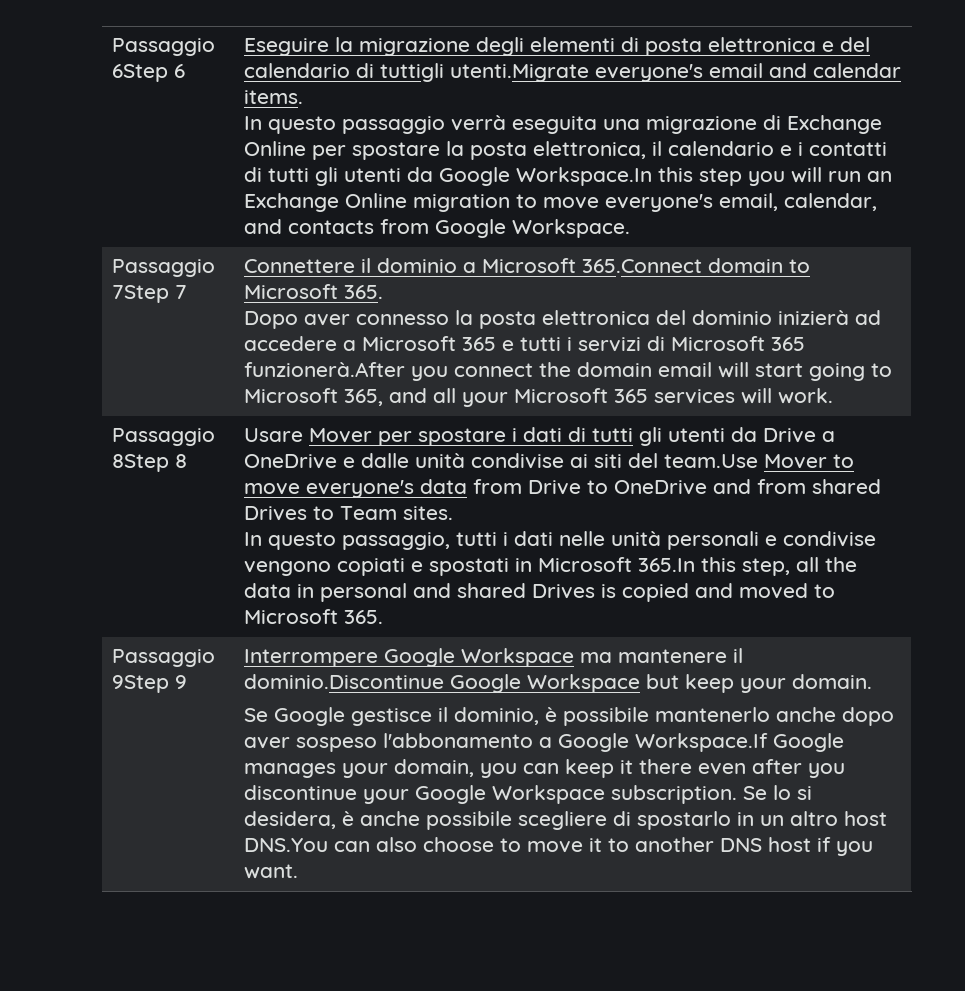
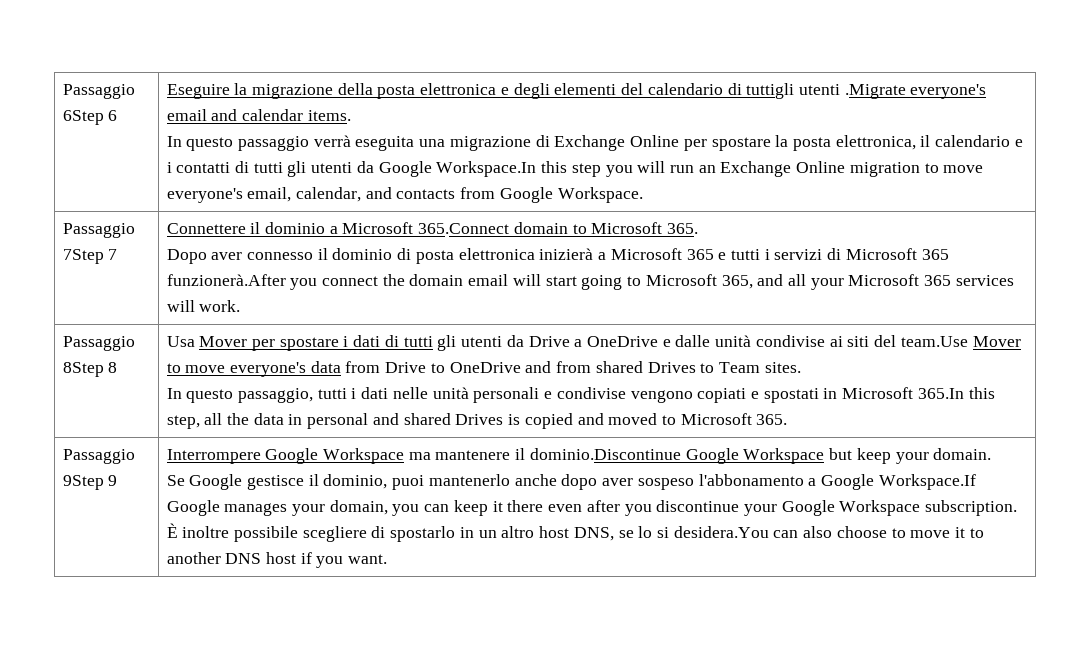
- Eseguire la migrazione degli elementi di posta elettronica e del calendario di tuttigli utenti.Migrate everyone's email and calendar items.
+ Eseguire la migrazione della posta elettronica e degli elementi del calendario di tuttigli utenti .Migrate everyone's email and calendar items.
- Dopo aver connesso la posta elettronica del dominio inizierà ad accedere a Microsoft 365 e tutti i servizi di Microsoft 365 funzionerà.After you connect the domain email will start going to Microsoft 365, and all your Microsoft 365 services will work.
+ Dopo aver connesso il dominio di posta elettronica inizierà a Microsoft 365 e tutti i servizi di Microsoft 365 funzionerà.After you connect the domain email will start going to Microsoft 365, and all your Microsoft 365 services will work.
- Usare Mover per spostare i dati di tutti gli utenti da Drive a OneDrive e dalle unità condivise ai siti del team.Use Mover to move everyone's data from Drive to OneDrive and from shared Drives to Team sites.
+ Usa Mover per spostare i dati di tutti gli utenti da Drive a OneDrive e dalle unità condivise ai siti del team.Use Mover to move everyone's data from Drive to OneDrive and from shared Drives to Team sites.
- Se Google gestisce il dominio, è possibile mantenerlo anche dopo aver sospeso l'abbonamento a Google Workspace.If Google manages your domain, you can keep it there even after you discontinue your Google Workspace subscription.
+ Se Google gestisce il dominio, puoi mantenerlo anche dopo aver sospeso l'abbonamento a Google Workspace.If Google manages your domain, you can keep it there even after you discontinue your Google Workspace subscription.
- Se lo si desidera, è anche possibile scegliere di spostarlo in un altro host DNS.You can also choose to move it to another DNS host if you want.
+ È inoltre possibile scegliere di spostarlo in un altro host DNS, se lo si desidera.You can also choose to move it to another DNS host if you want.

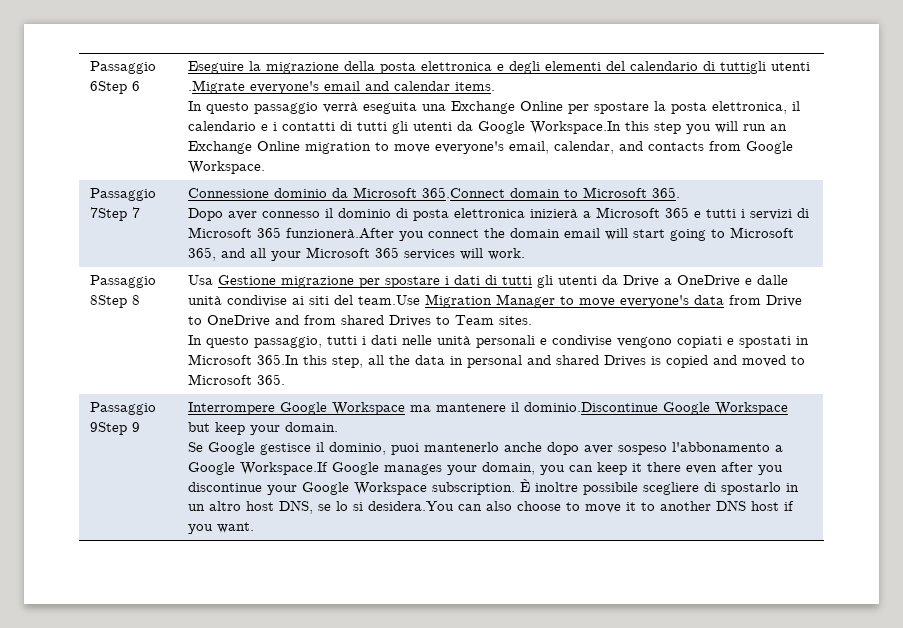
- In questo passaggio verrà eseguita una migrazione di Exchange Online per spostare la posta elettronica, il calendario e i contatti di tutti gli utenti da Google Workspace.In this step you will run an Exchange Online migration to move everyone's email, calendar, and contacts from Google Workspace.
+ In questo passaggio verrà eseguita una Exchange Online per spostare la posta elettronica, il calendario e i contatti di tutti gli utenti da Google Workspace.In this step you will run an Exchange Online migration to move everyone's email, calendar, and contacts from Google Workspace.
- Connettere il dominio a Microsoft 365.Connect domain to Microsoft 365.
+ Connessione dominio da Microsoft 365.Connect domain to Microsoft 365.
- Usa Mover per spostare i dati di tutti gli utenti da Drive a OneDrive e dalle unità condivise ai siti del team.Use Mover to move everyone's data from Drive to OneDrive and from shared Drives to Team sites.
+ Usa Gestione migrazione per spostare i dati di tutti gli utenti da Drive a OneDrive e dalle unità condivise ai siti del team.Use Migration Manager to move everyone's data from Drive to OneDrive and from shared Drives to Team sites.

